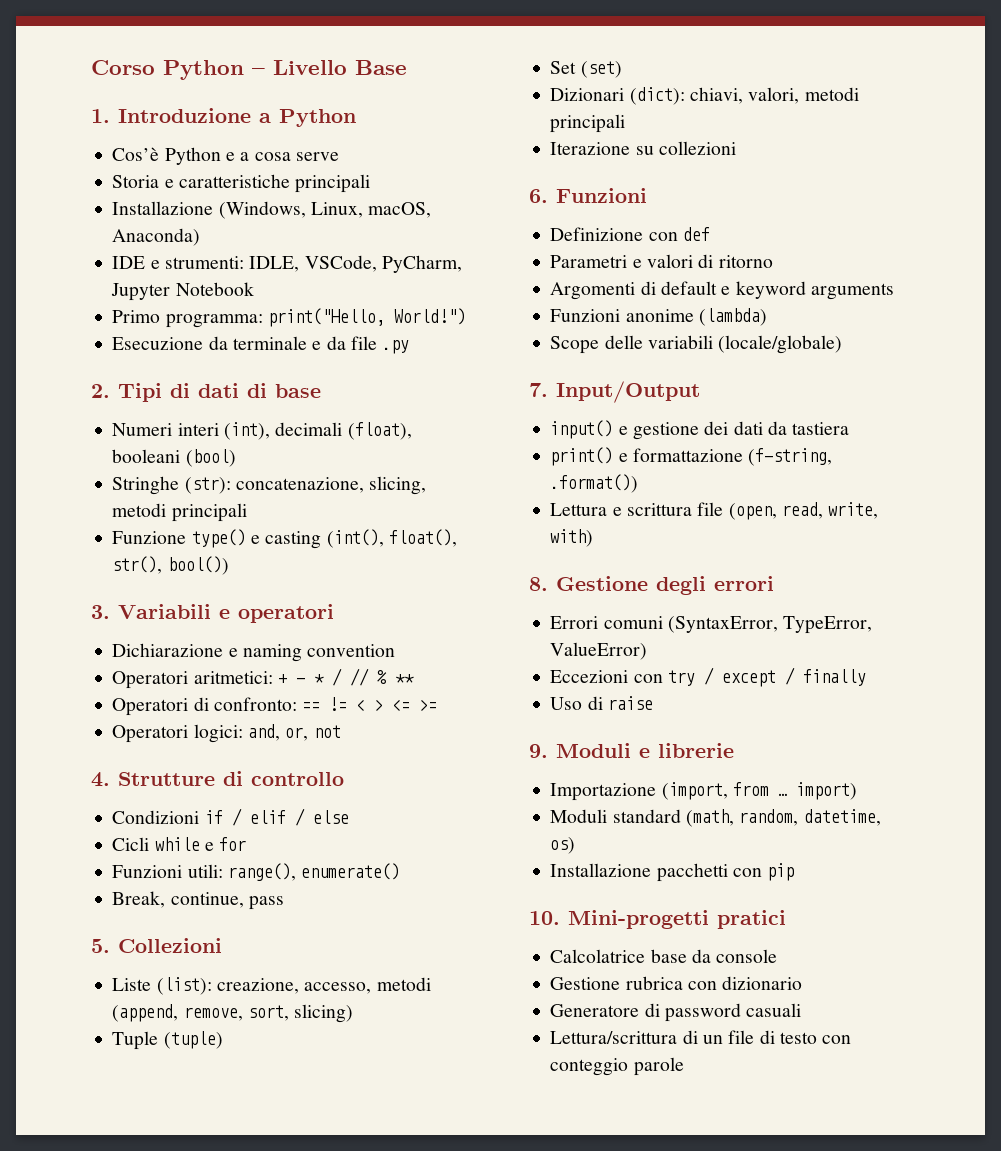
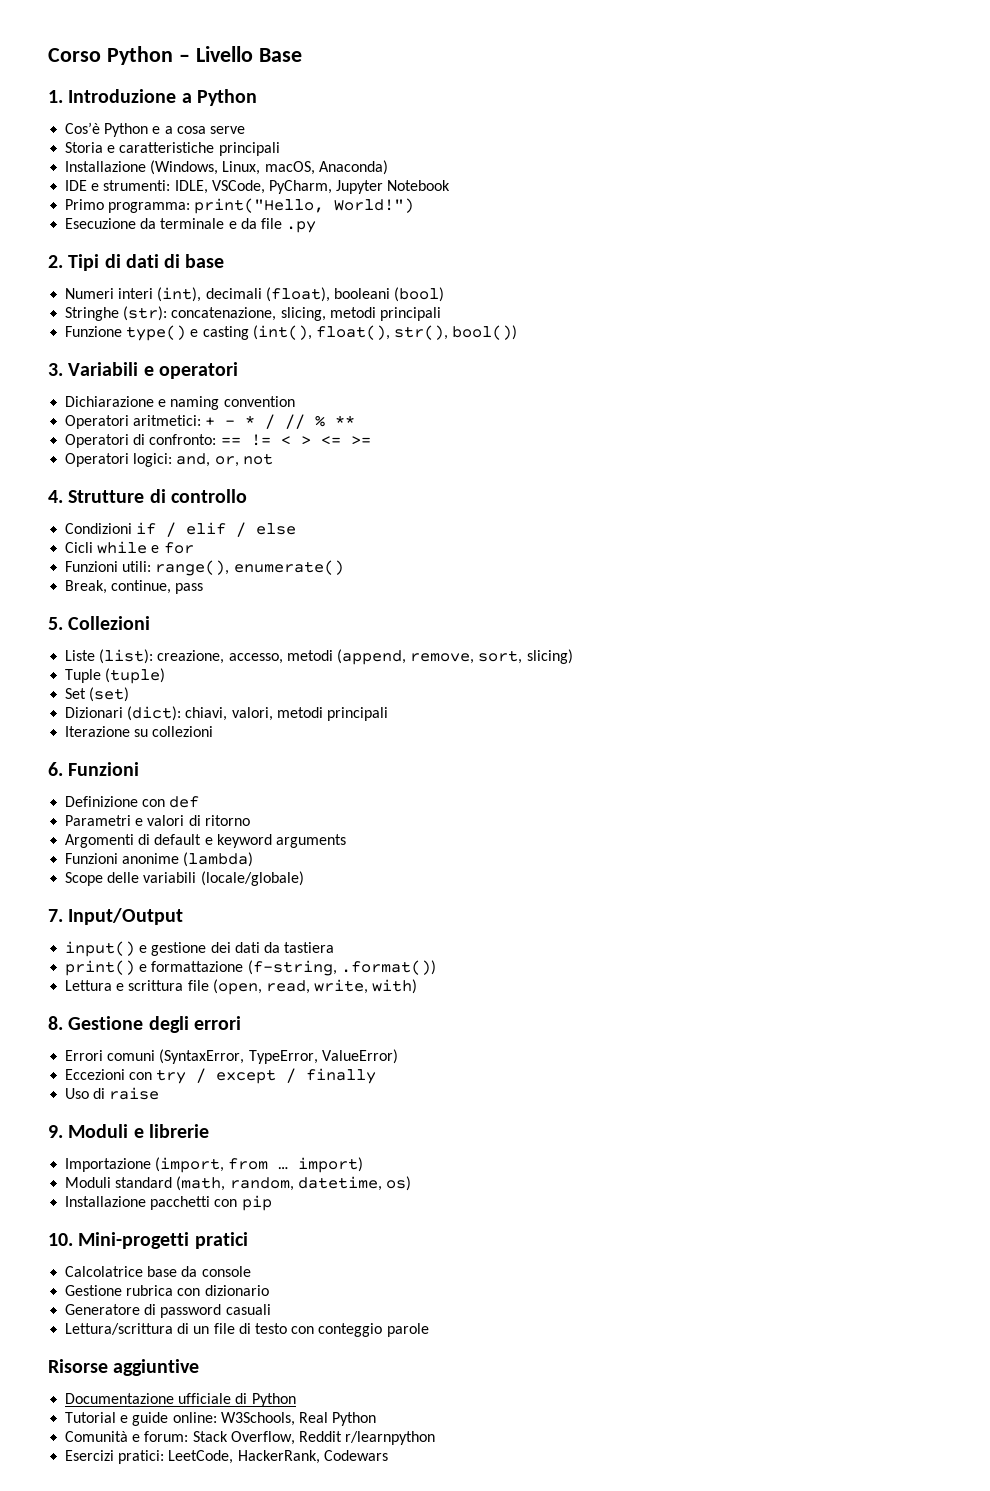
+ Risorse aggiuntive
+ Documentazione ufficiale di Python
+ Tutorial e guide online: W3Schools, Real Python
+ Comunità e forum: Stack Overflow, Reddit r/learnpython
+ Esercizi pratici: LeetCode, HackerRank, Codewars

